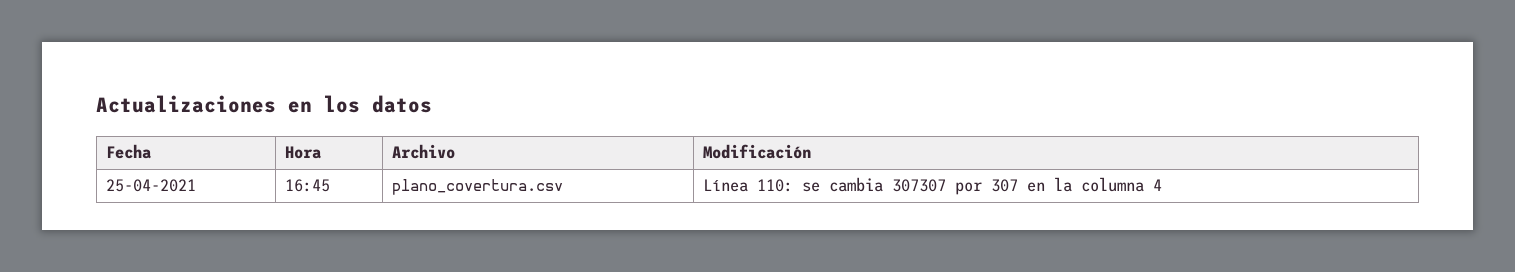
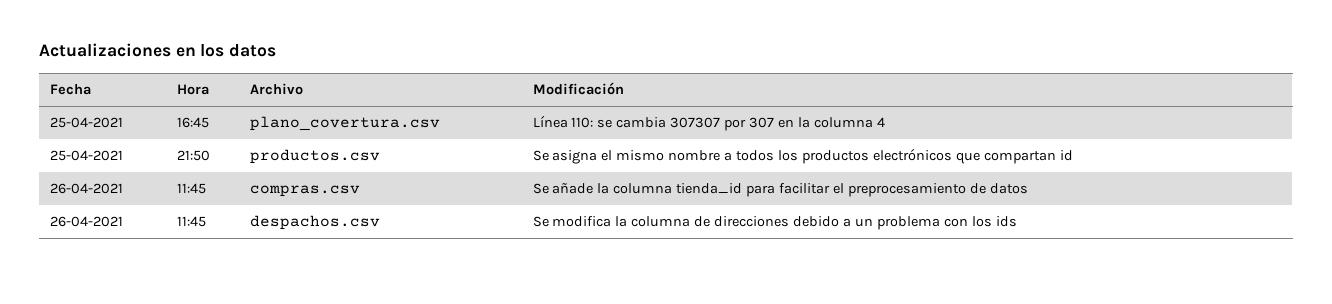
+ 25-04-2021 | 21:50 | productos.csv | Se asigna el mismo nombre a todos los productos electrónicos que compartan id
+ 26-04-2021 | 11:45 | compras.csv | Se añade la columna tienda_id para facilitar el preprocesamiento de datos
+ 26-04-2021 | 11:45 | despachos.csv | Se modifica la columna de direcciones debido a un problema con los ids

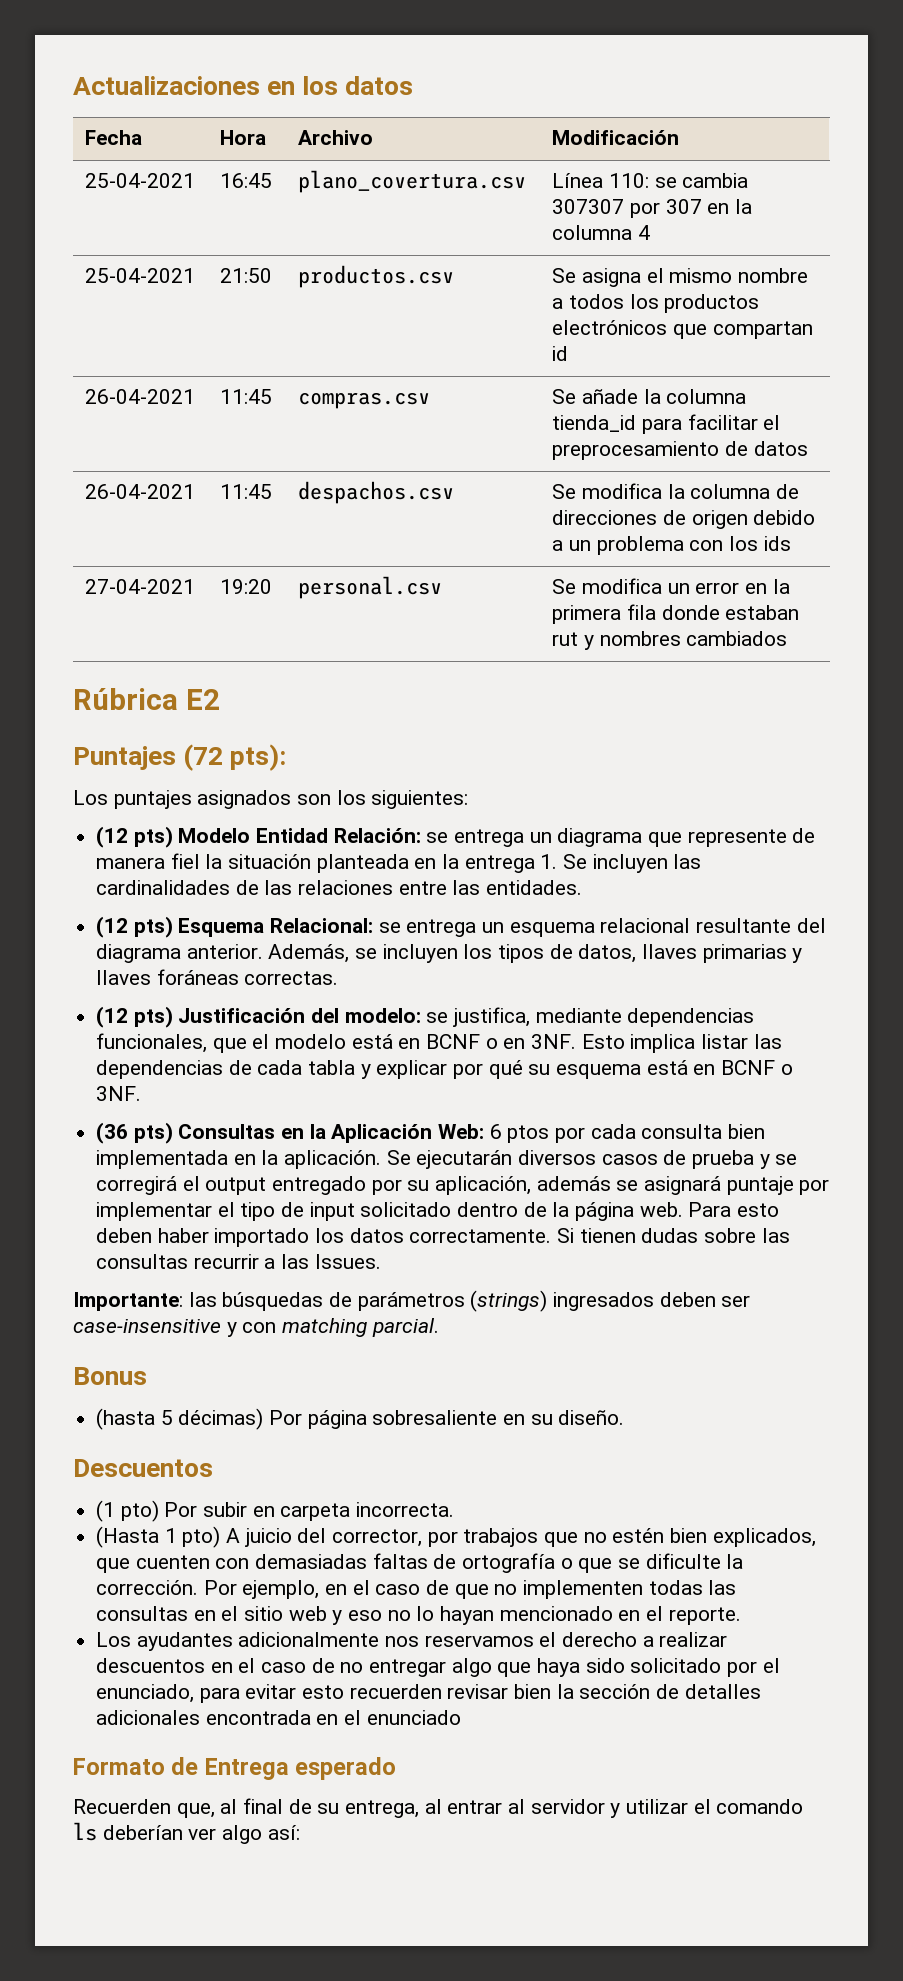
- 26-04-2021 | 11:45 | despachos.csv | Se modifica la columna de direcciones debido a un problema con los ids
+ 26-04-2021 | 11:45 | despachos.csv | Se modifica la columna de direcciones de origen debido a un problema con los ids
+ 27-04-2021 | 19:20 | personal.csv | Se modifica un error en la primera fila donde estaban rut y nombres cambiados
+ Rúbrica E2
+ Puntajes (72 pts):
+ Los puntajes asignados son los siguientes:
+ (12 pts) Modelo Entidad Relación: se entrega un diagrama que represente de manera fiel la situación planteada en la entrega 1. Se incluyen las cardinalidades de las relaciones entre las entidades.
+ (12 pts) Esquema Relacional: se entrega un esquema relacional resultante del diagrama anterior. Además, se incluyen los tipos de datos, llaves primarias y llaves foráneas correctas.
+ (12 pts) Justificación del modelo: se justifica, mediante dependencias funcionales, que el modelo está en BCNF o en 3NF. Esto implica listar las dependencias de cada tabla y explicar por qué su esquema está en BCNF o 3NF.
+ (36 pts) Consultas en la Aplicación Web: 6 ptos por cada consulta bien implementada en la aplicación. Se ejecutarán diversos casos de prueba y se corregirá el output entregado por su aplicación, además se asignará puntaje por implementar el tipo de input solicitado dentro de la página web. Para esto deben haber importado los datos correctamente. Si tienen dudas sobre las consultas recurrir a las Issues.
+ Importante: las búsquedas de parámetros (strings) ingresados deben ser case-insensitive y con matching parcial.
+ Bonus
+ (hasta 5 décimas) Por página sobresaliente en su diseño.
+ Descuentos
+ (1 pto) Por subir en carpeta incorrecta.
+ (Hasta 1 pto) A juicio del corrector, por trabajos que no estén bien explicados, que cuenten con demasiadas faltas de ortografía o que se dificulte la corrección. Por ejemplo, en el caso de que no implementen todas las consultas en el sitio web y eso no lo hayan mencionado en el reporte.
+ Los ayudantes adicionalmente nos reservamos el derecho a realizar descuentos en el caso de no entregar algo que haya sido solicitado por el enunciado, para evitar esto recuerden revisar bien la sección de detalles adicionales encontrada en el enunciado
+ Formato de Entrega esperado
+ Recuerden que, al final de su entrega, al entrar al servidor y utilizar el comando ls deberían ver algo así:

